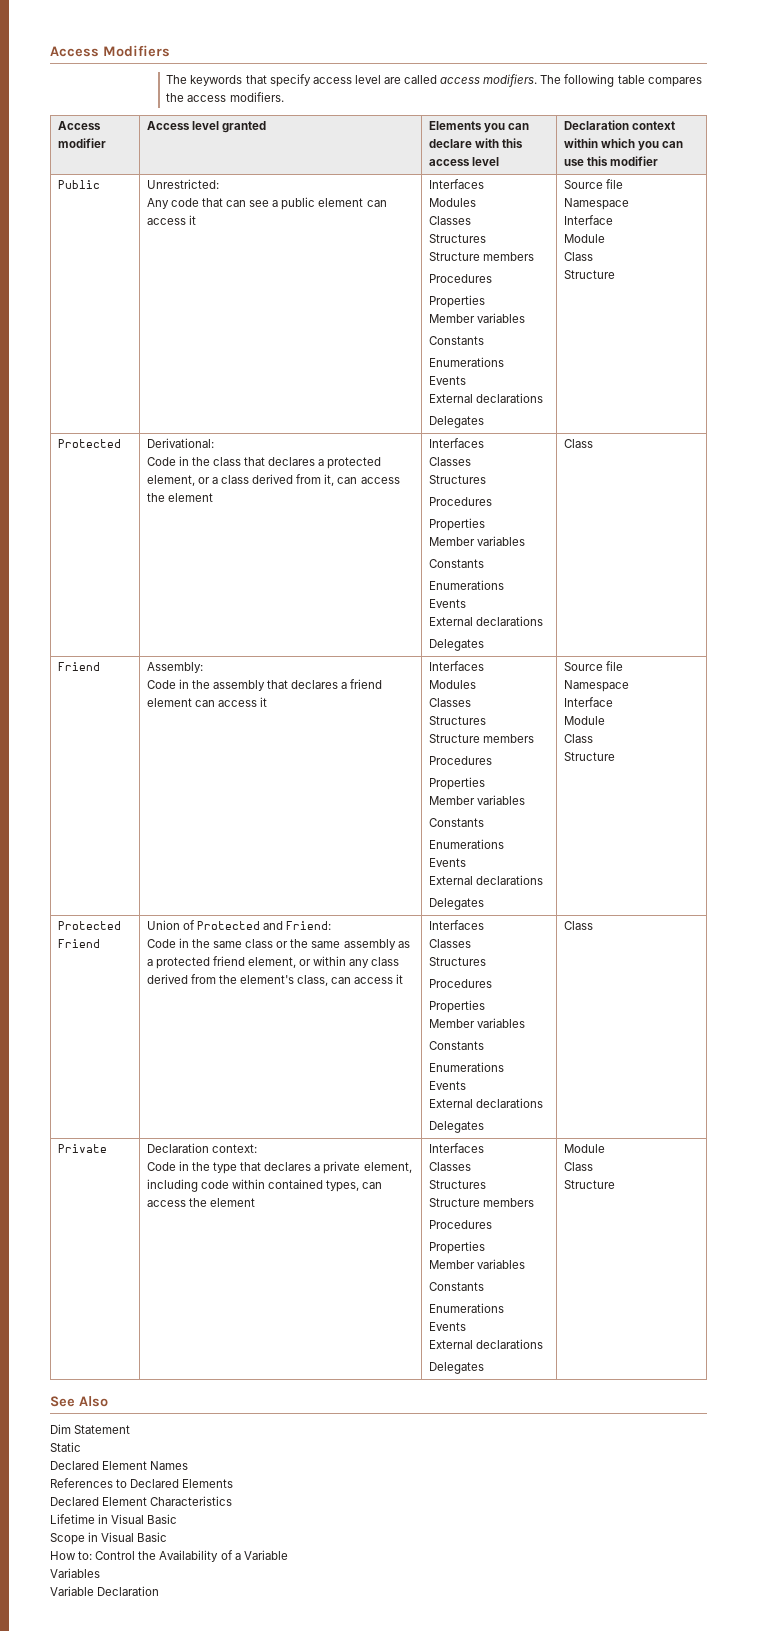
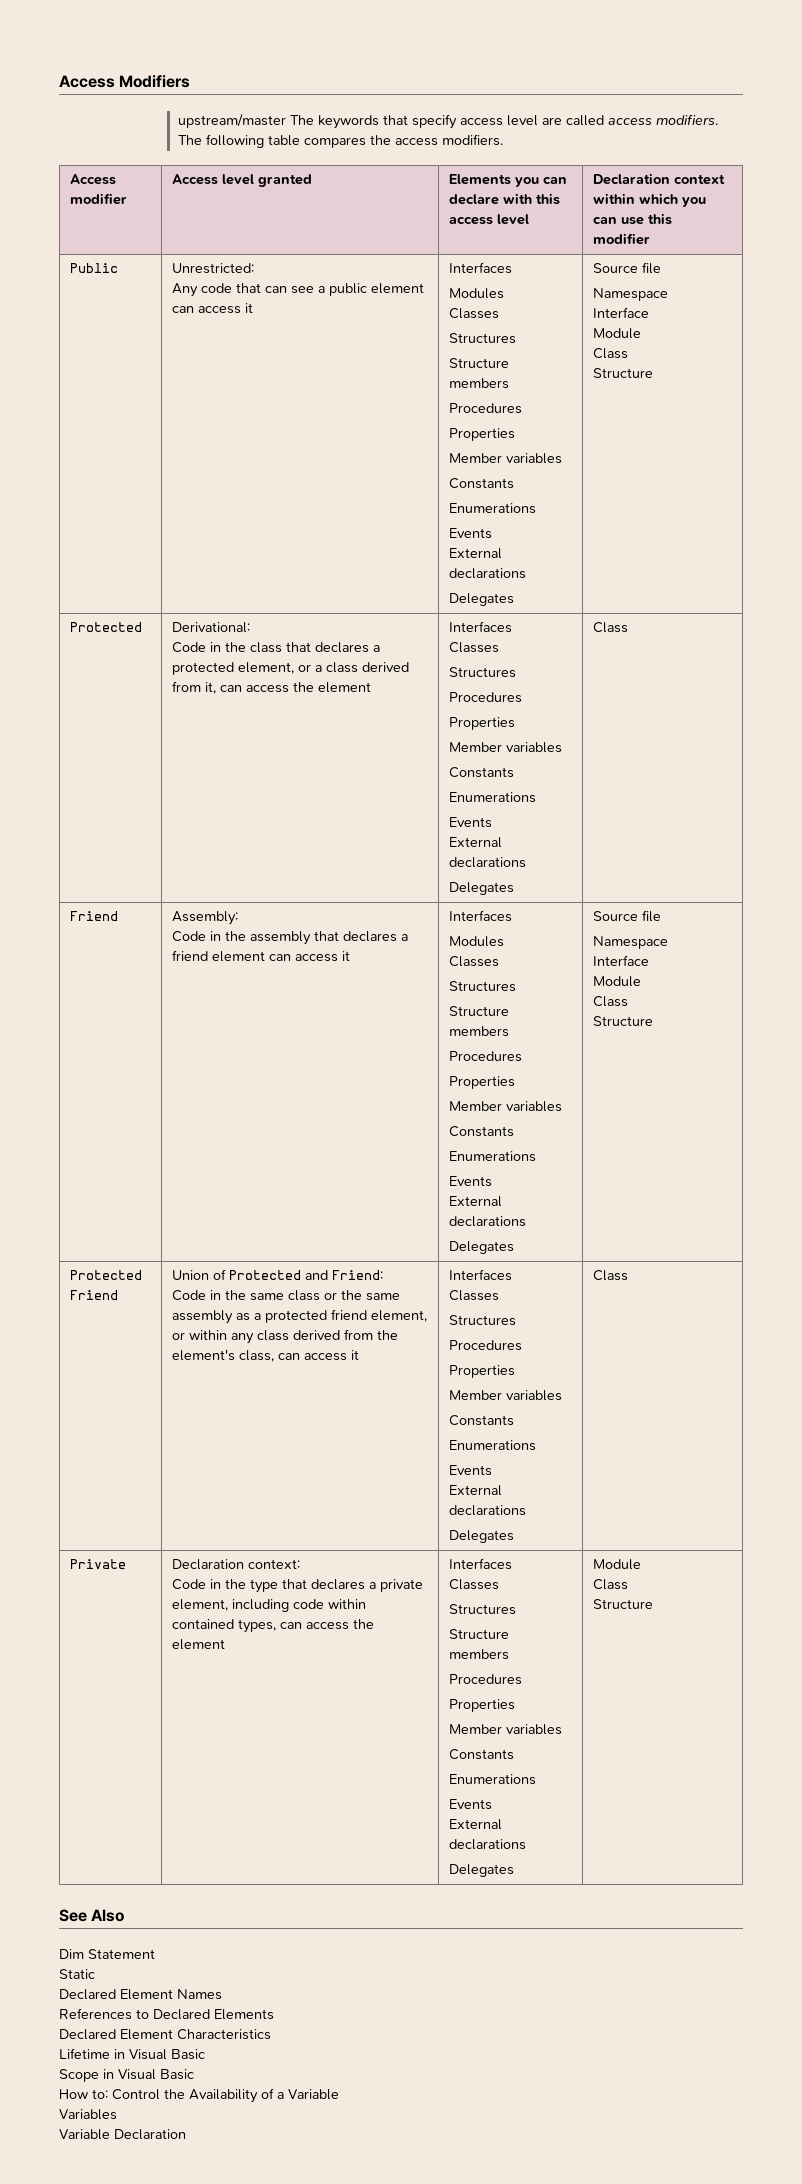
- The keywords that specify access level are called access modifiers.
+ upstream/master The keywords that specify access level are called access modifiers.

